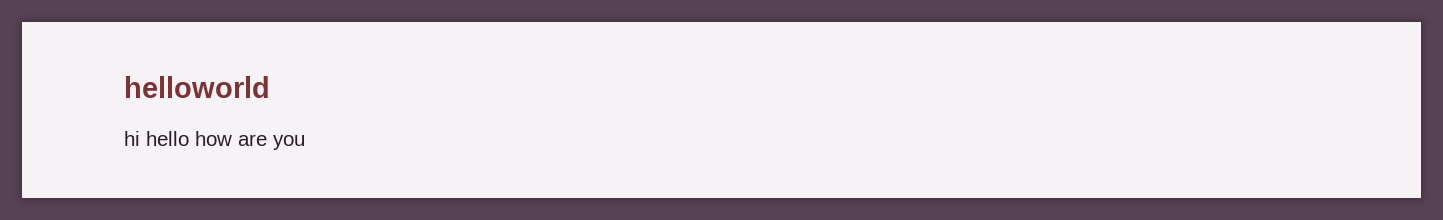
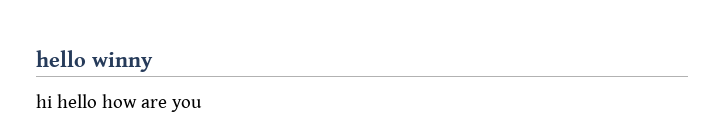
- helloworld
+ hello winny

